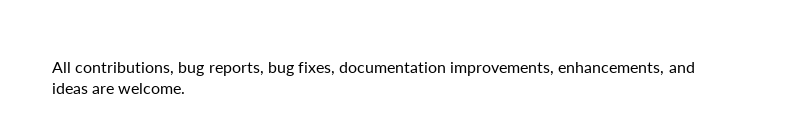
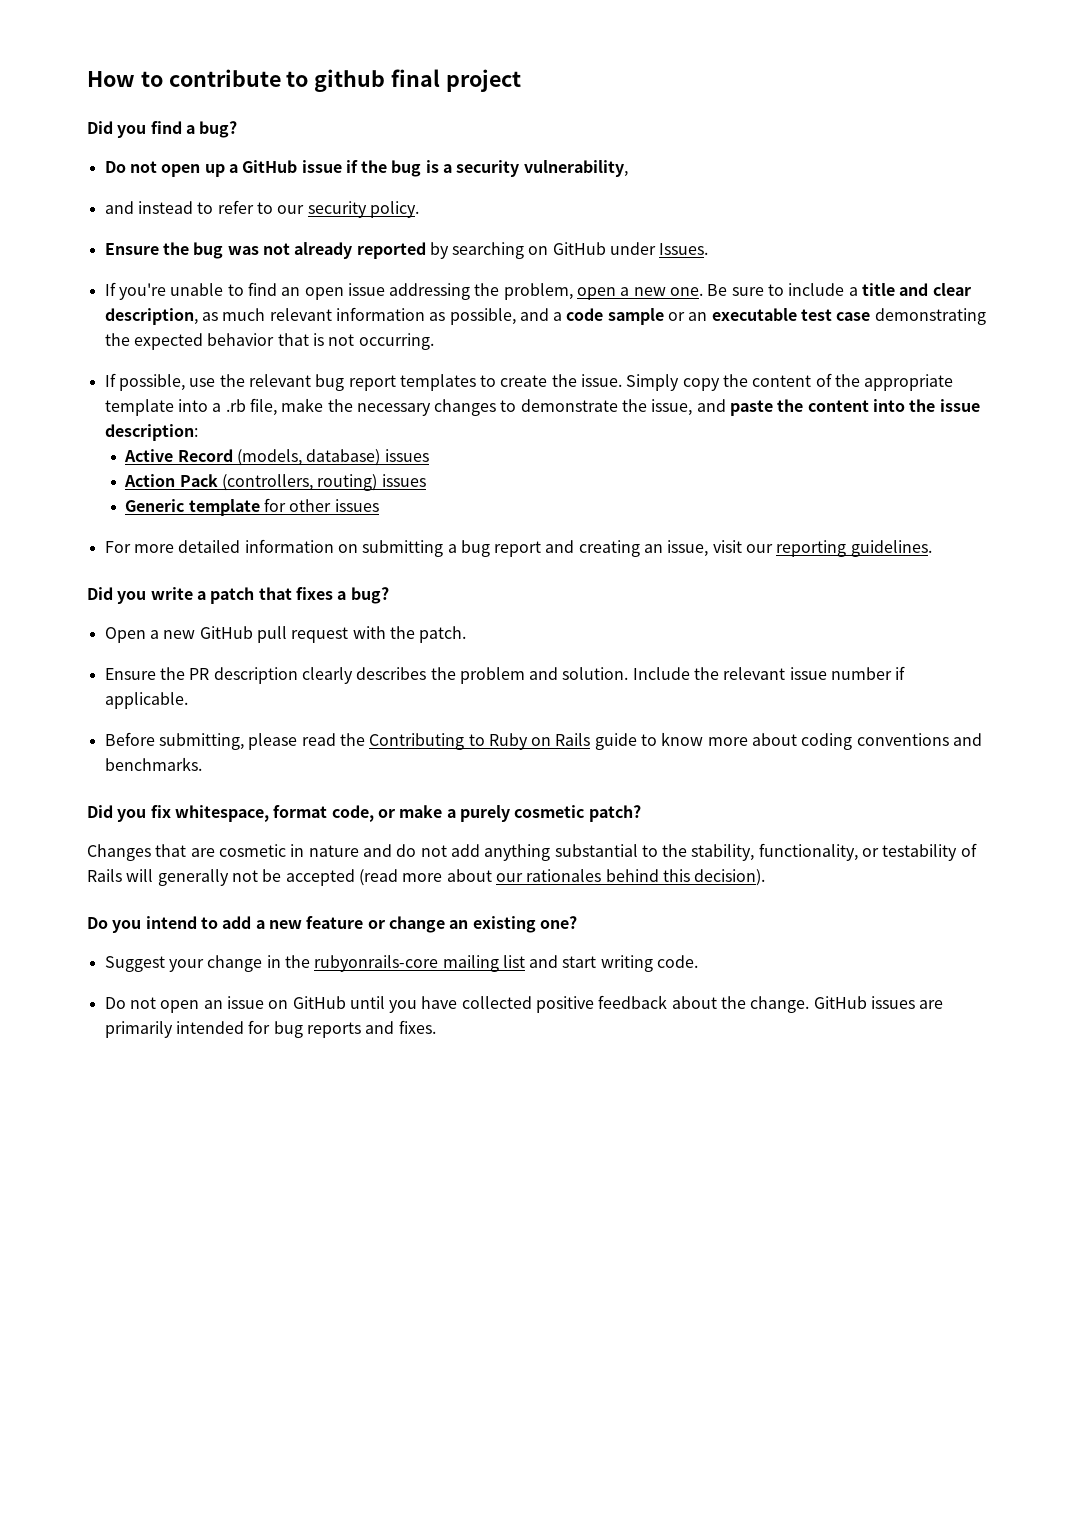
- All contributions, bug reports, bug fixes, documentation improvements, enhancements, and ideas are welcome.
+ How to contribute to github final project
+ Did you find a bug?
+ Do not open up a GitHub issue if the bug is a security vulnerability,
+ and instead to refer to our security policy.
+ Ensure the bug was not already reported by searching on GitHub under Issues.
+ If you're unable to find an open issue addressing the problem, open a new one. Be sure to include a title and clear description, as much relevant information as possible, and a code sample or an executable test case demonstrating the expected behavior that is not occurring.
+ If possible, use the relevant bug report templates to create the issue. Simply copy the content of the appropriate template into a .rb file, make the necessary changes to demonstrate the issue, and paste the content into the issue description:
+ Active Record (models, database) issues
+ Action Pack (controllers, routing) issues
+ Generic template for other issues
+ For more detailed information on submitting a bug report and creating an issue, visit our reporting guidelines.
+ Did you write a patch that fixes a bug?
+ Open a new GitHub pull request with the patch.
+ Ensure the PR description clearly describes the problem and solution. Include the relevant issue number if applicable.
+ Before submitting, please read the Contributing to Ruby on Rails guide to know more about coding conventions and benchmarks.
+ Did you fix whitespace, format code, or make a purely cosmetic patch?
+ Changes that are cosmetic in nature and do not add anything substantial to the stability, functionality, or testability of Rails will generally not be accepted (read more about our rationales behind this decision).
+ Do you intend to add a new feature or change an existing one?
+ Suggest your change in the rubyonrails-core mailing list and start writing code.
+ Do not open an issue on GitHub until you have collected positive feedback about the change. GitHub issues are primarily intended for bug reports and fixes.

